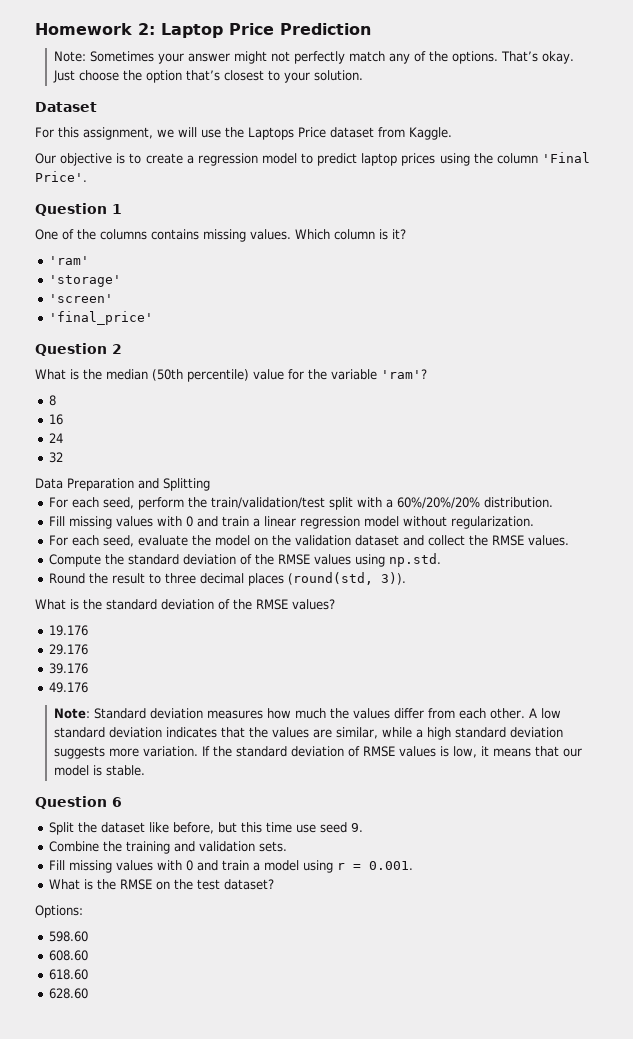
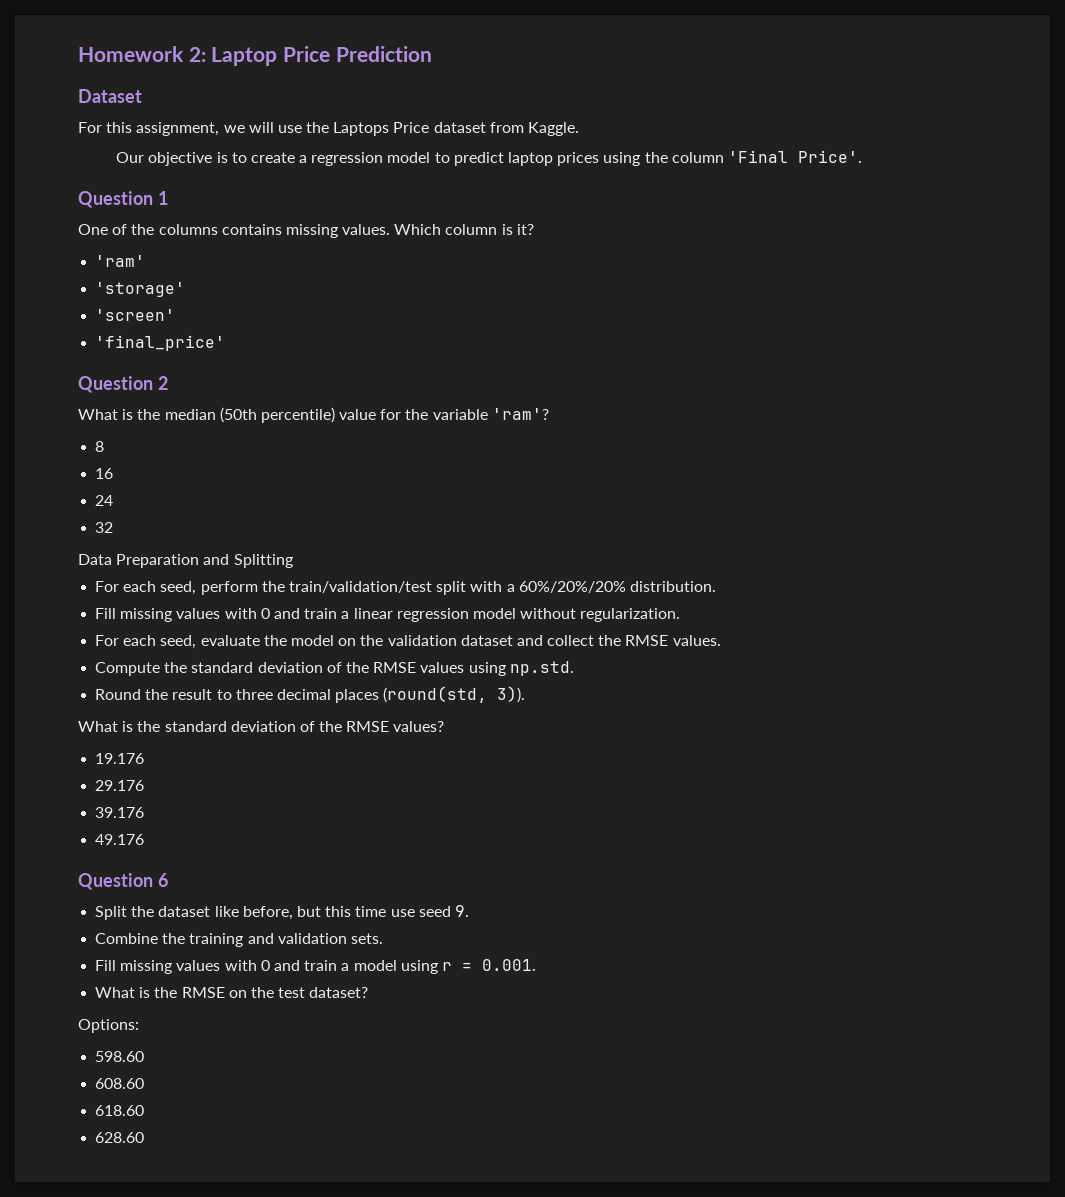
- Note: Sometimes your answer might not perfectly match any of the options. That’s okay. Just choose the option that’s closest to your solution.
- Note: Standard deviation measures how much the values differ from each other. A low standard deviation indicates that the values are similar, while a high standard deviation suggests more variation. If the standard deviation of RMSE values is low, it means that our model is stable.

